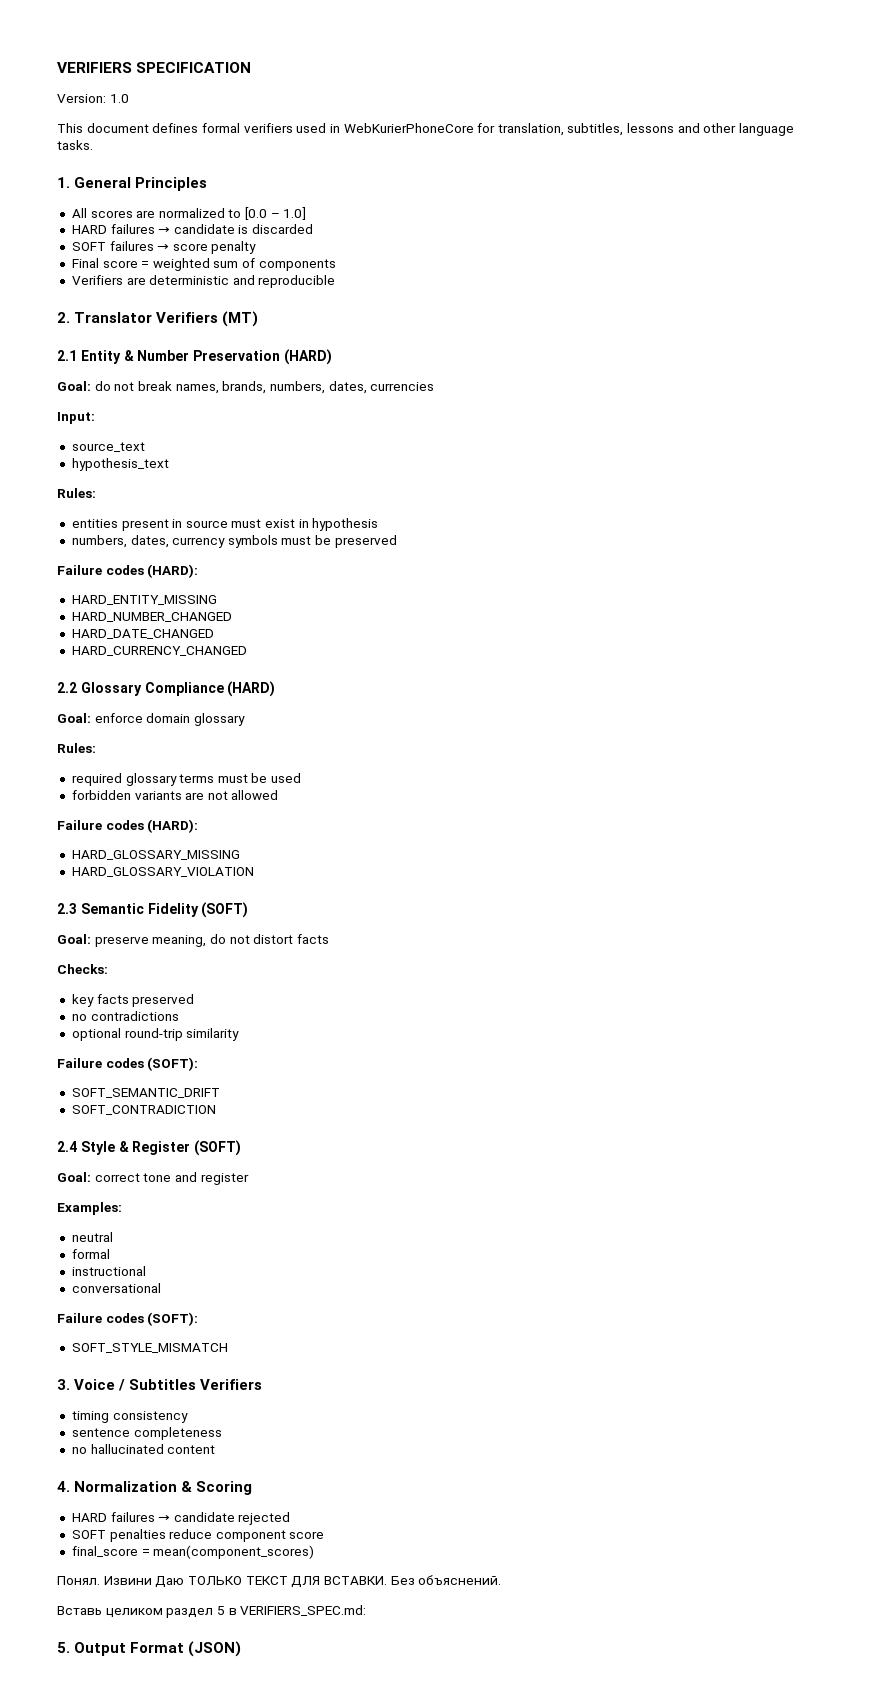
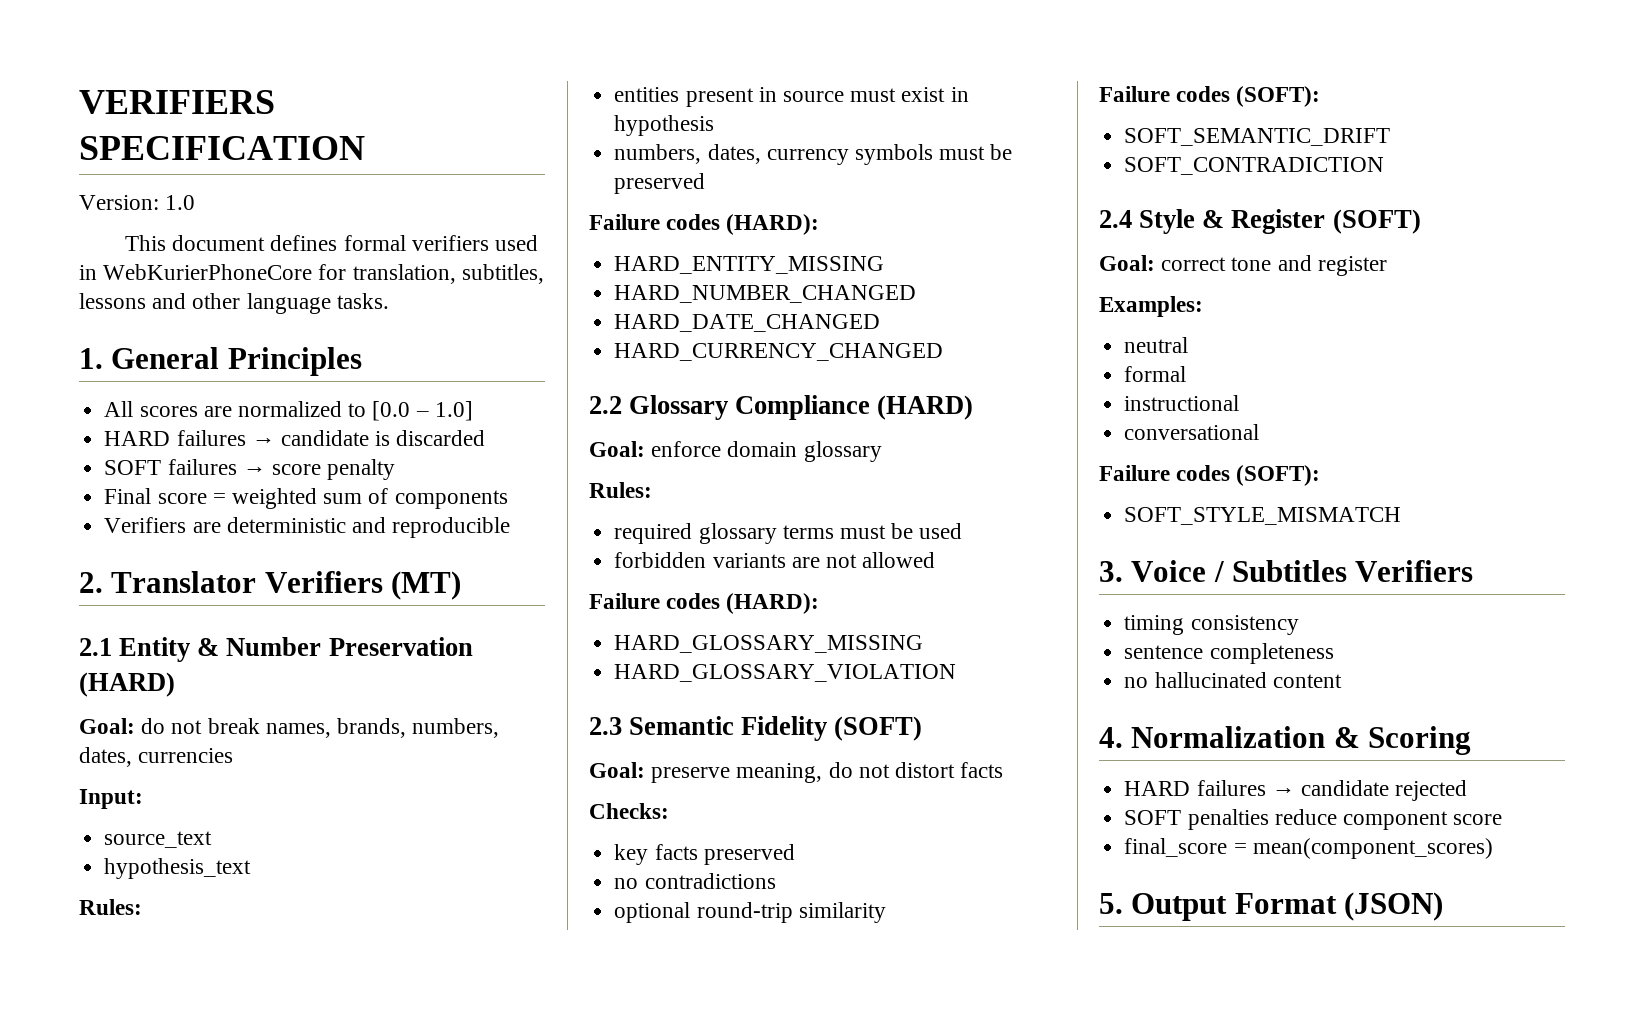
- Понял. Извини Даю ТОЛЬКО ТЕКСТ ДЛЯ ВСТАВКИ. Без объяснений.
- Вставь целиком раздел 5 в VERIFIERS_SPEC.md:

